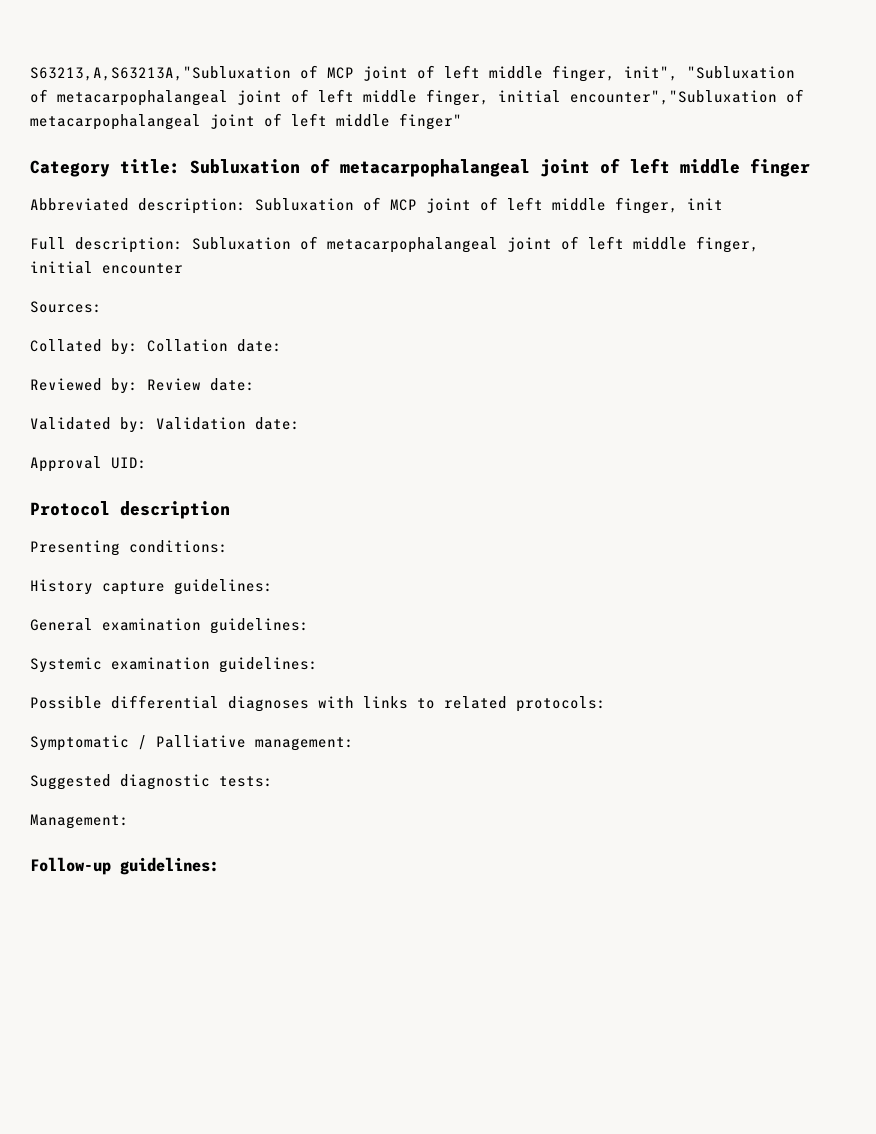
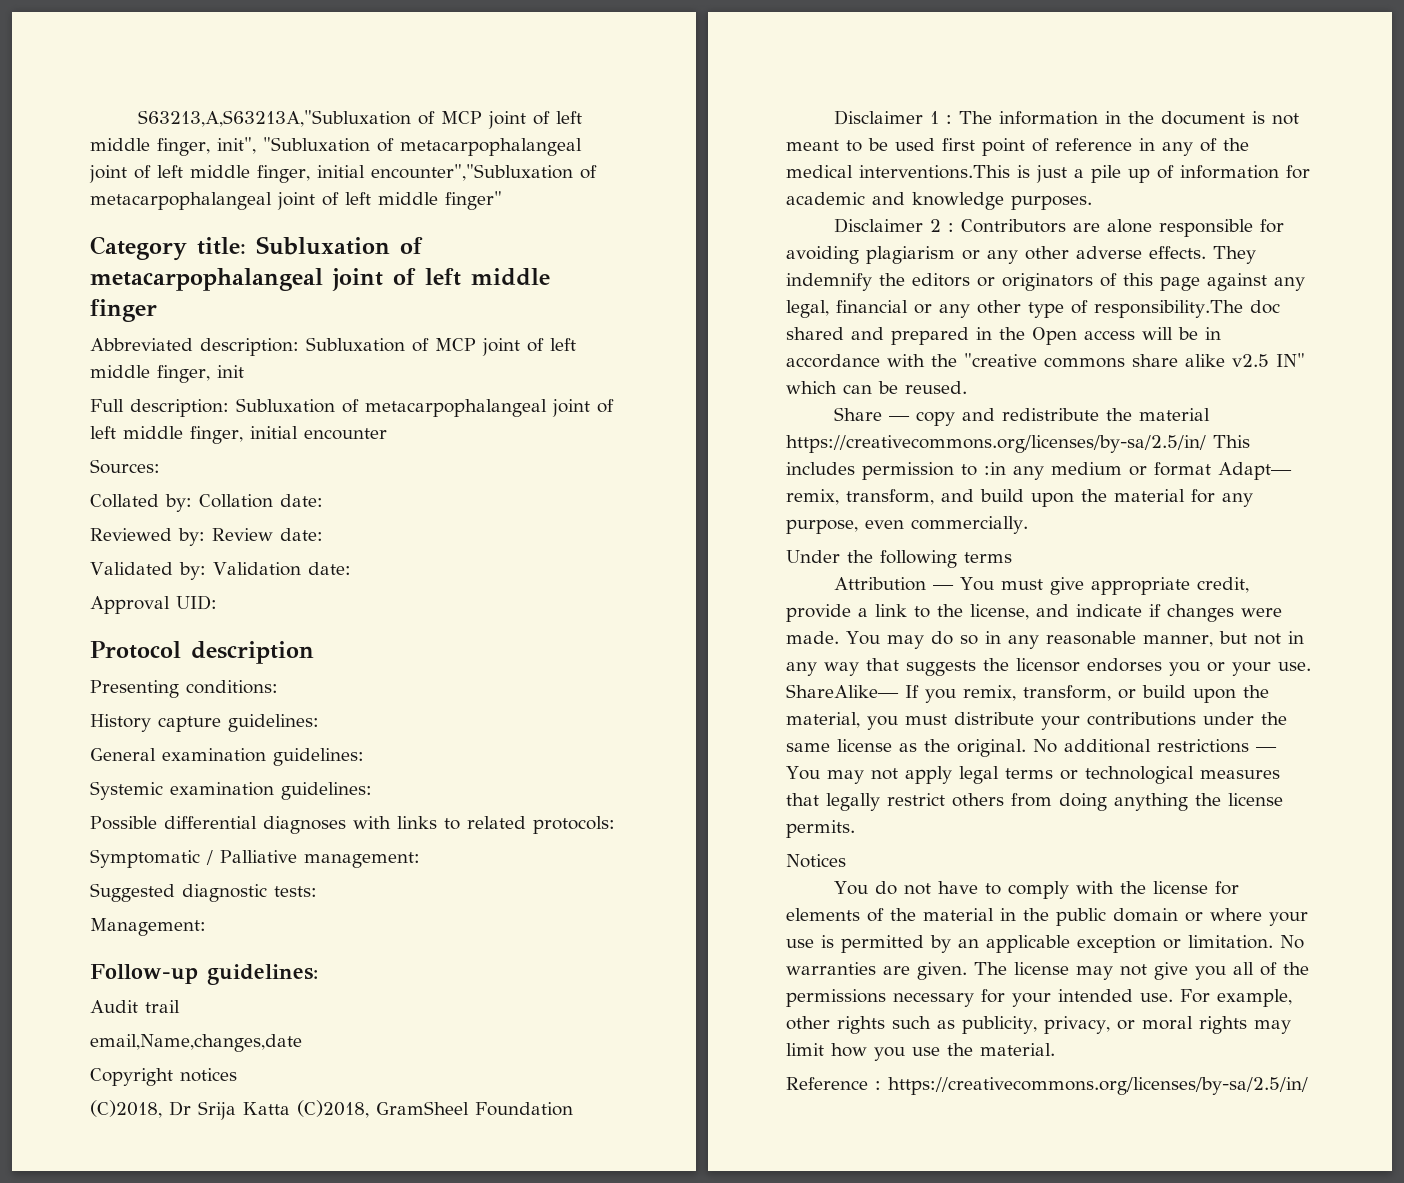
+ Audit trail
+ email,Name,changes,date
+ Copyright notices
+ (C)2018, Dr Srija Katta (C)2018, GramSheel Foundation
+ Disclaimer 1 : The information in the document is not meant to be used first point of reference in any of the medical interventions.This is just a pile up of information for academic and knowledge purposes.
+ Disclaimer 2 : Contributors are alone responsible for avoiding plagiarism or any other adverse effects. They indemnify the editors or originators of this page against any legal, financial or any other type of responsibility.The doc shared and prepared in the Open access will be in accordance with the "creative commons share alike v2.5 IN" which can be reused.
+ Share — copy and redistribute the material https://creativecommons.org/licenses/by-sa/2.5/in/ This includes permission to :in any medium or format Adapt— remix, transform, and build upon the material for any purpose, even commercially.
+ Under the following terms
+ Attribution — You must give appropriate credit, provide a link to the license, and indicate if changes were made. You may do so in any reasonable manner, but not in any way that suggests the licensor endorses you or your use. ShareAlike— If you remix, transform, or build upon the material, you must distribute your contributions under the same license as the original. No additional restrictions — You may not apply legal terms or technological measures that legally restrict others from doing anything the license permits.
+ Notices
+ You do not have to comply with the license for elements of the material in the public domain or where your use is permitted by an applicable exception or limitation. No warranties are given. The license may not give you all of the permissions necessary for your intended use. For example, other rights such as publicity, privacy, or moral rights may limit how you use the material.
+ Reference : https://creativecommons.org/licenses/by-sa/2.5/in/

